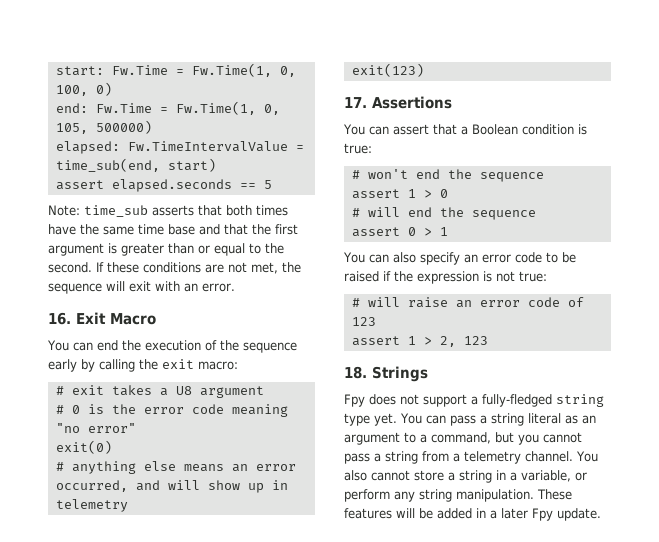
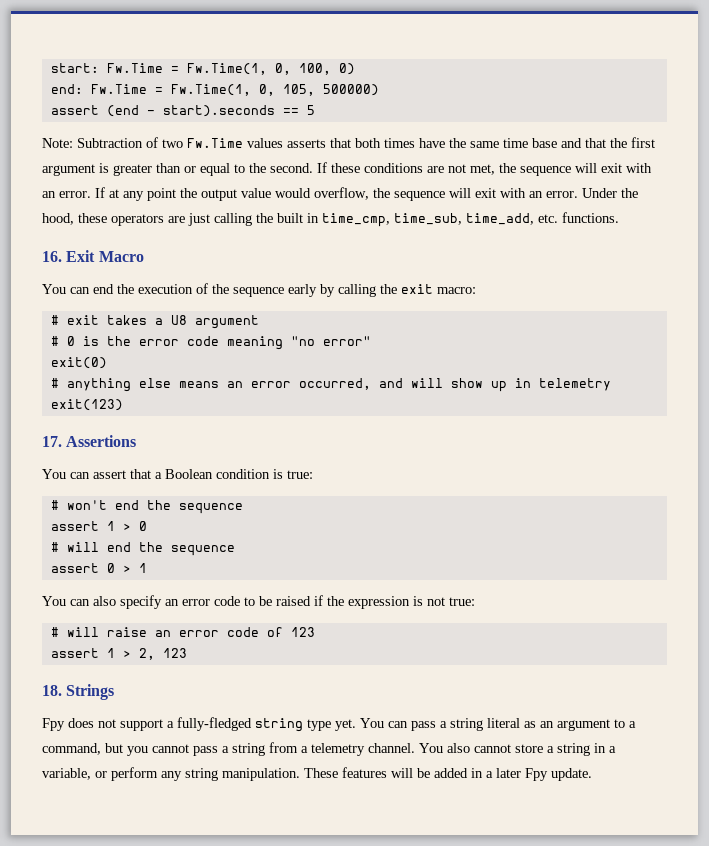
- elapsed: Fw.TimeIntervalValue = time_sub(end, start)
- assert elapsed.seconds == 5
- Note: time_sub asserts that both times have the same time base and that the first argument is greater than or equal to the second.
+ assert (end - start).seconds == 5
+ Note: Subtraction of two Fw.Time values asserts that both times have the same time base and that the first argument is greater than or equal to the second.
+ If at any point the output value would overflow, the sequence will exit with an error. Under the hood, these operators are just calling the built in time_cmp, time_sub, time_add, etc. functions.

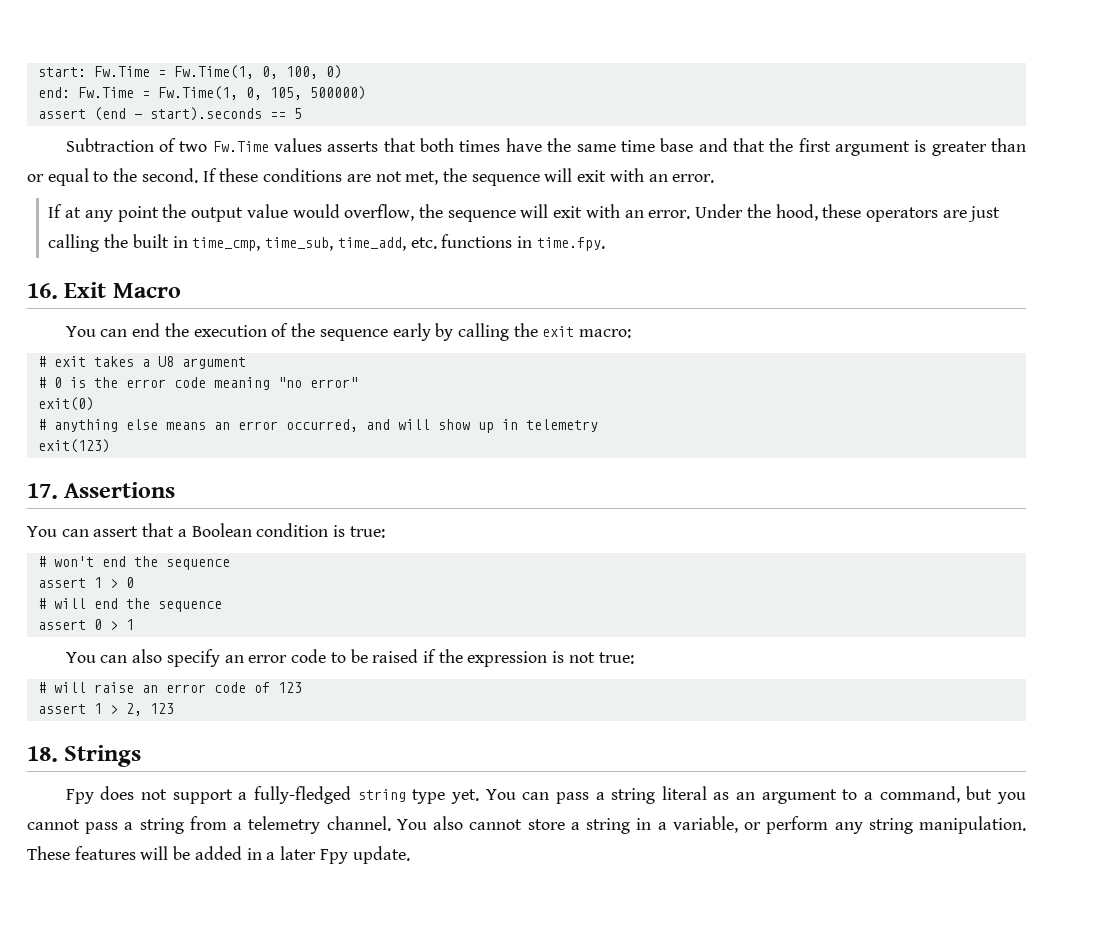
- Note: Subtraction of two Fw.Time values asserts that both times have the same time base and that the first argument is greater than or equal to the second.
+ Subtraction of two Fw.Time values asserts that both times have the same time base and that the first argument is greater than or equal to the second.
- If these conditions are not met, the sequence will exit with an error. If at any point the output value would overflow, the sequence will exit with an error.
+ If these conditions are not met, the sequence will exit with an error.
+ If at any point the output value would overflow, the sequence will exit with an error.
- Under the hood, these operators are just calling the built in time_cmp, time_sub, time_add, etc. functions.
+ Under the hood, these operators are just calling the built in time_cmp, time_sub, time_add, etc. functions in time.fpy.

